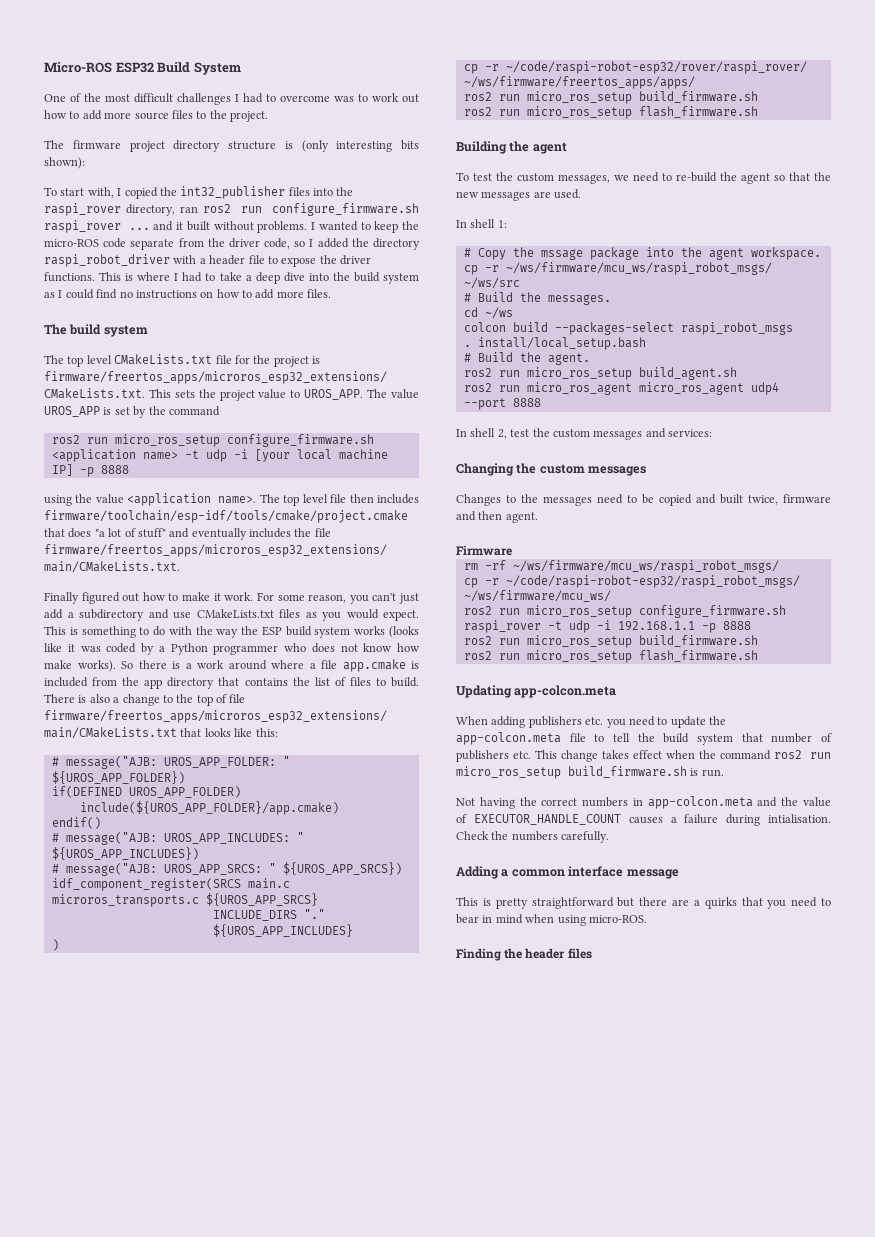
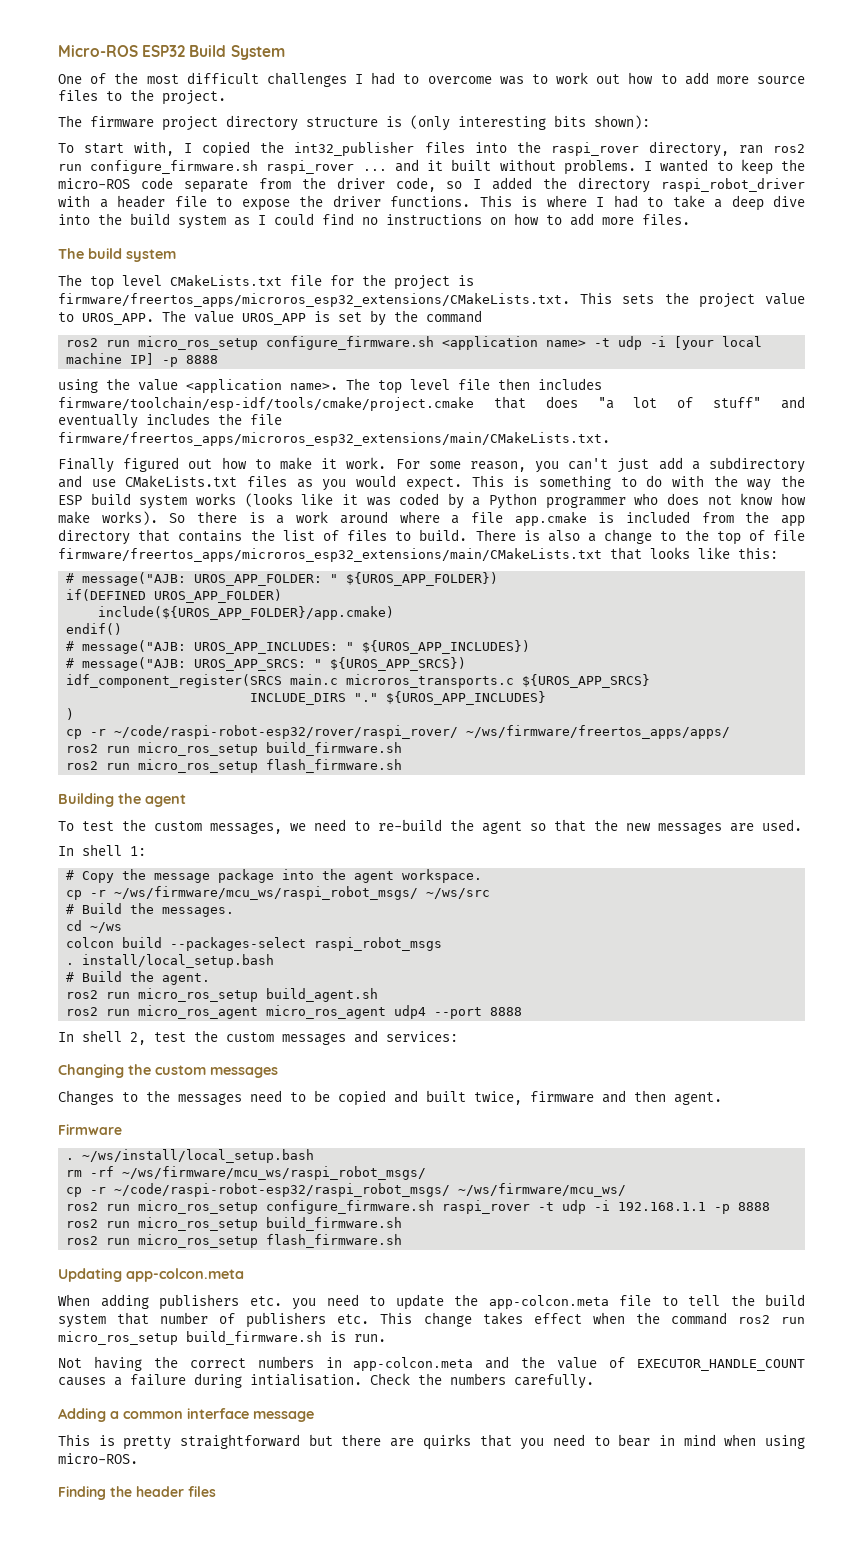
- # Copy the mssage package into the agent workspace.
+ # Copy the message package into the agent workspace.
+ . ~/ws/install/local_setup.bash
- This is pretty straightforward but there are a quirks that you need to bear in mind when using micro-ROS.
+ This is pretty straightforward but there are quirks that you need to bear in mind when using micro-ROS.

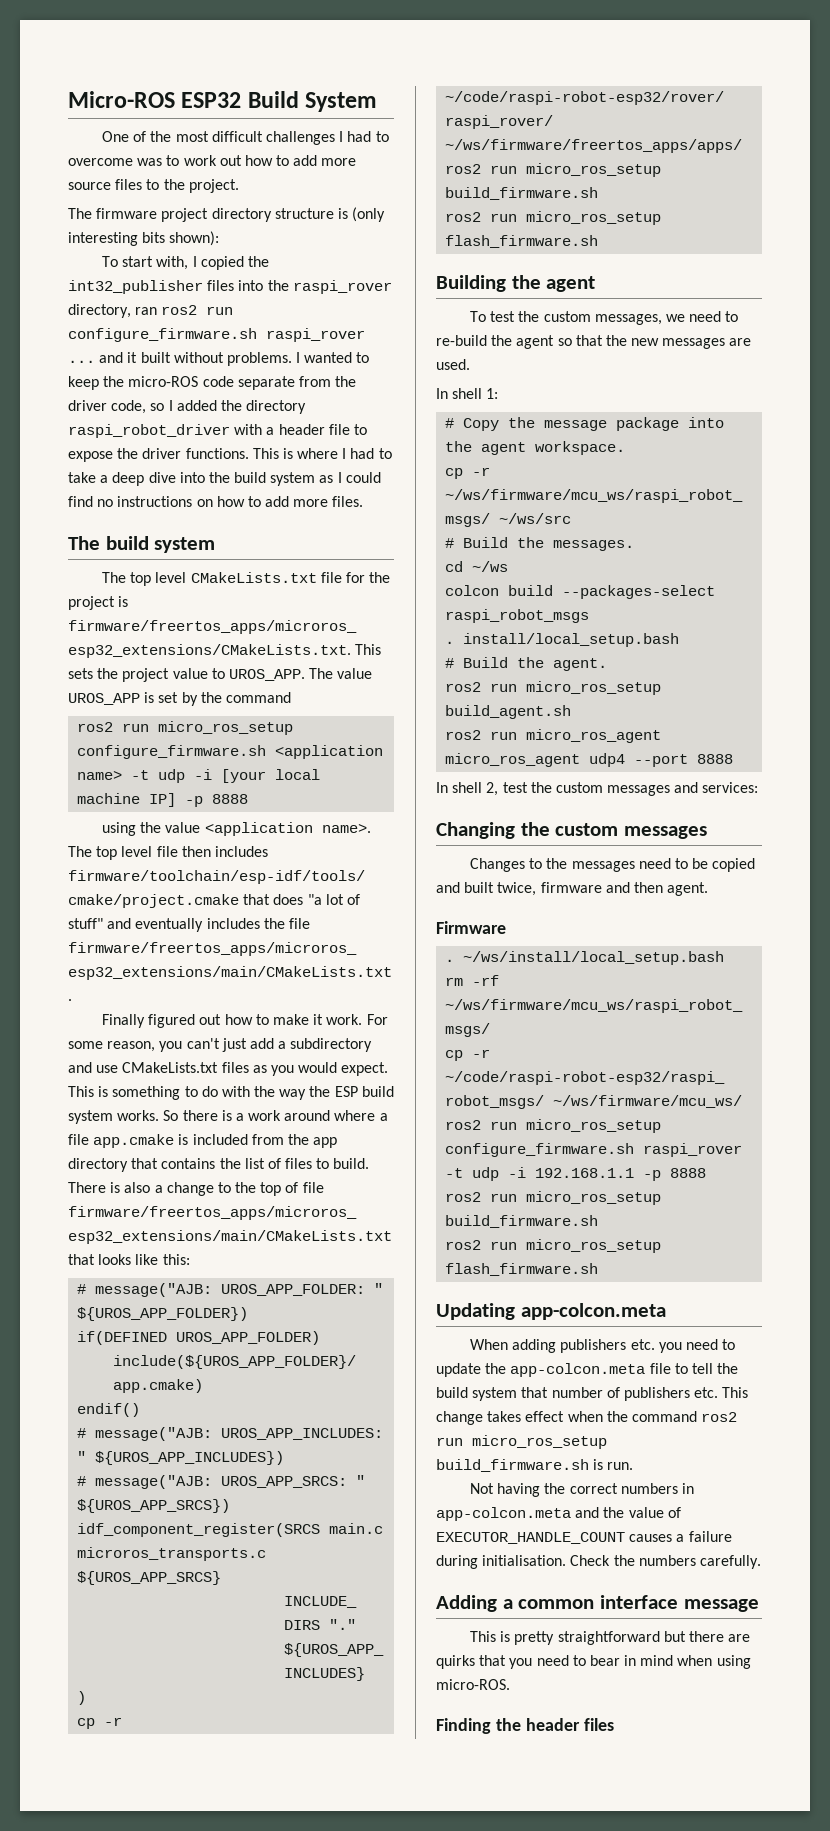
- This is something to do with the way the ESP build system works (looks like it was coded by a Python programmer who does not know how make works).
+ This is something to do with the way the ESP build system works.
- Not having the correct numbers in app-colcon.meta and the value of EXECUTOR_HANDLE_COUNT causes a failure during intialisation.
+ Not having the correct numbers in app-colcon.meta and the value of EXECUTOR_HANDLE_COUNT causes a failure during initialisation.

